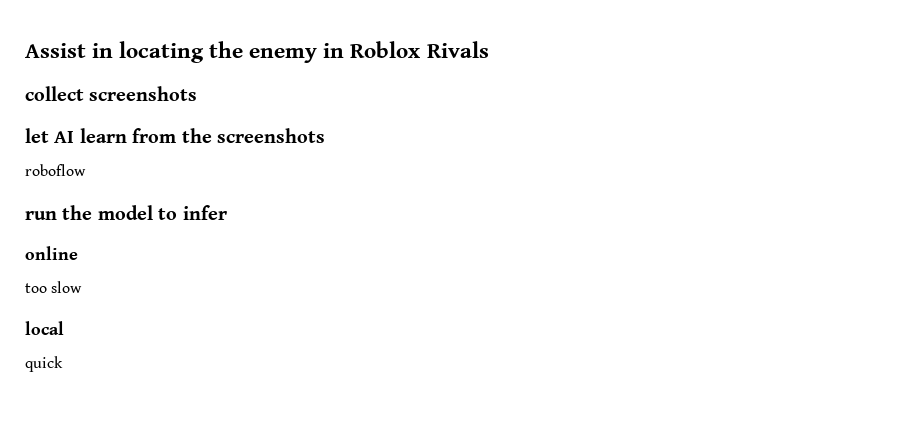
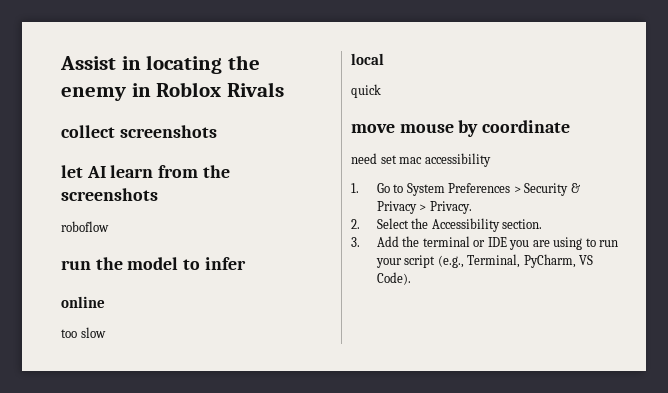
+ move mouse by coordinate
+ need set mac accessibility
+ 1. Go to System Preferences > Security & Privacy > Privacy.
+ 2. Select the Accessibility section.
+ 3. Add the terminal or IDE you are using to run your script (e.g., Terminal, PyCharm, VS Code).

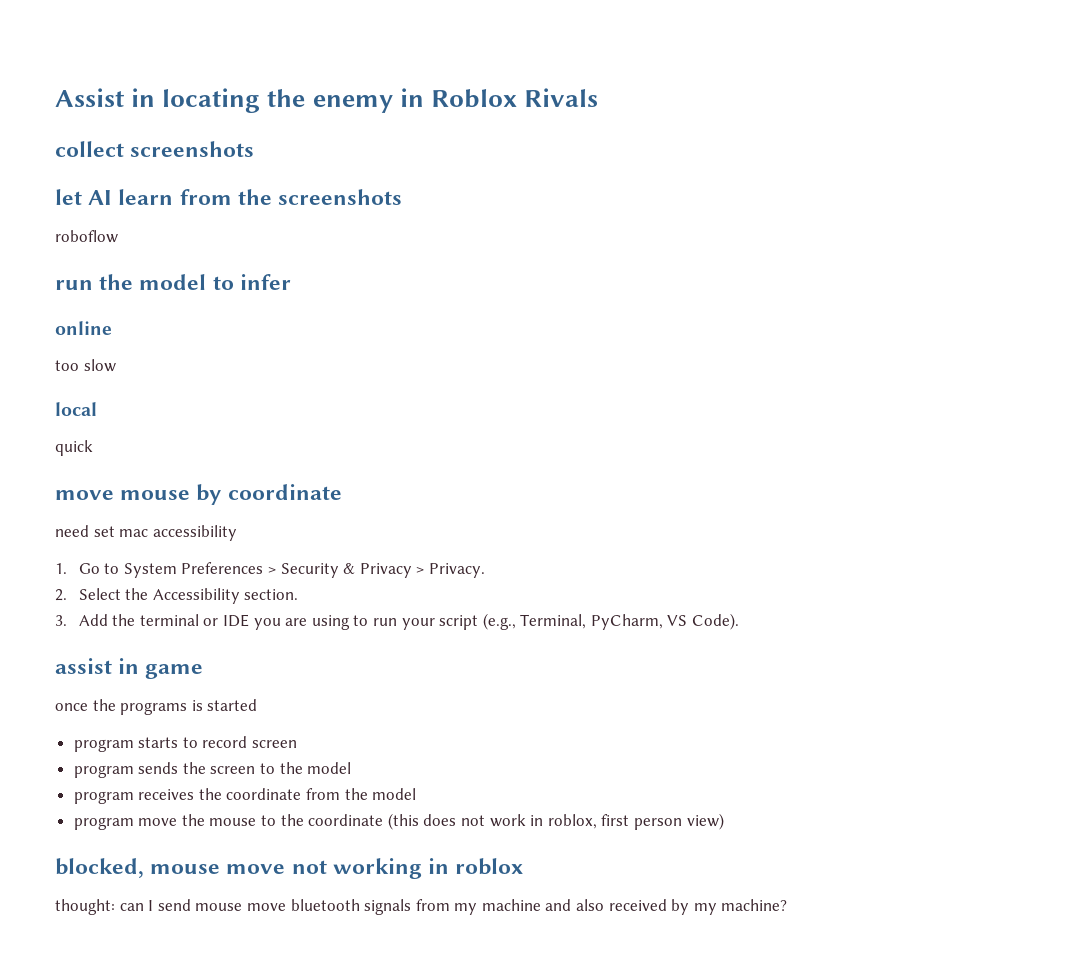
+ assist in game
+ once the programs is started
+ program starts to record screen
+ program sends the screen to the model
+ program receives the coordinate from the model
+ program move the mouse to the coordinate (this does not work in roblox, first person view)
+ blocked, mouse move not working in roblox
+ thought: can I send mouse move bluetooth signals from my machine and also received by my machine?

